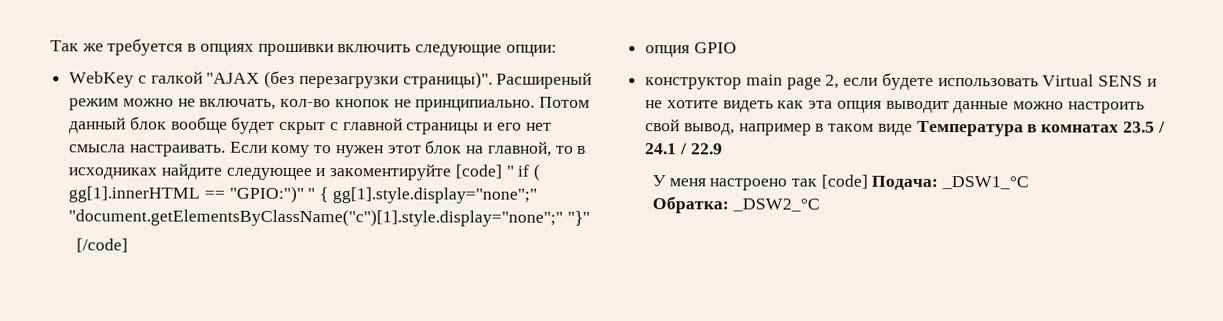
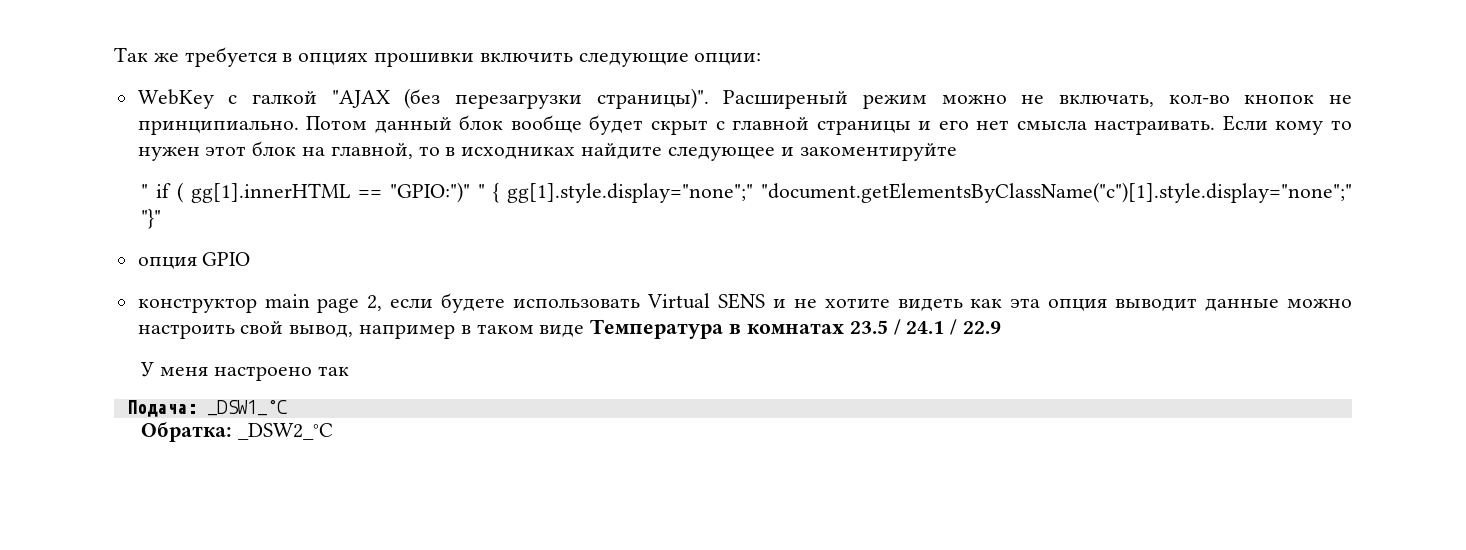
- Если кому то нужен этот блок на главной, то в исходниках найдите следующее и закоментируйте [code] " if ( gg[1].innerHTML == "GPIO:")" " { gg[1].style.display="none";" "document.getElementsByClassName("c")[1].style.display="none";" "}"
+ Если кому то нужен этот блок на главной, то в исходниках найдите следующее и закоментируйте
+ " if ( gg[1].innerHTML == "GPIO:")" " { gg[1].style.display="none";" "document.getElementsByClassName("c")[1].style.display="none";" "}"
- [/code]
- У меня настроено так [code] Подача: _DSW1_°C
+ У меня настроено так
+ Подача: _DSW1_°C

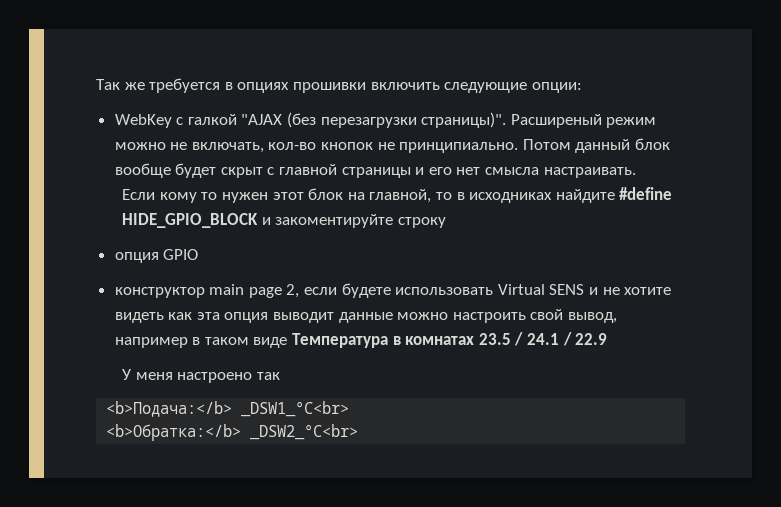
- Потом данный блок вообще будет скрыт с главной страницы и его нет смысла настраивать. Если кому то нужен этот блок на главной, то в исходниках найдите следующее и закоментируйте
- " if ( gg[1].innerHTML == "GPIO:")" " { gg[1].style.display="none";" "document.getElementsByClassName("c")[1].style.display="none";" "}"
+ Потом данный блок вообще будет скрыт с главной страницы и его нет смысла настраивать.
+ Если кому то нужен этот блок на главной, то в исходниках найдите #define HIDE_GPIO_BLOCK и закоментируйте строку
- Подача: _DSW1_°C
- Обратка: _DSW2_°C
+ <b>Подача:</b> _DSW1_°C<br>
+ <b>Обратка:</b> _DSW2_°C<br>

